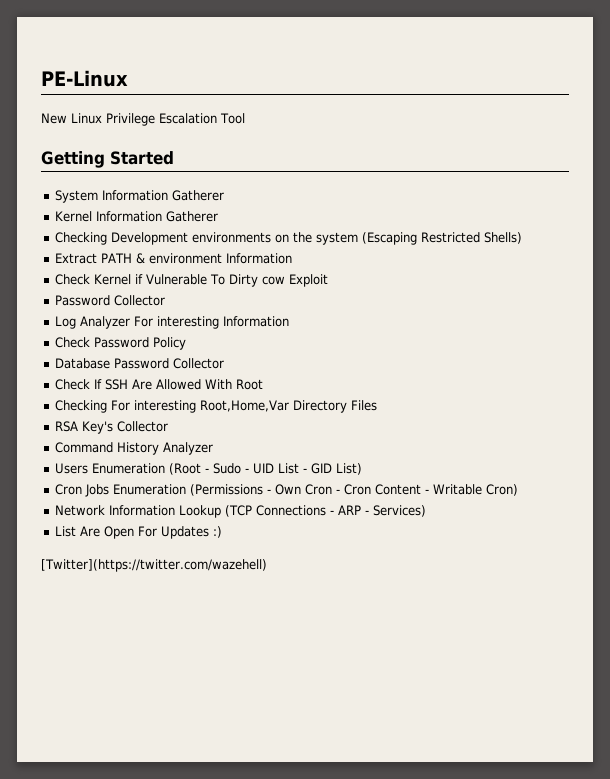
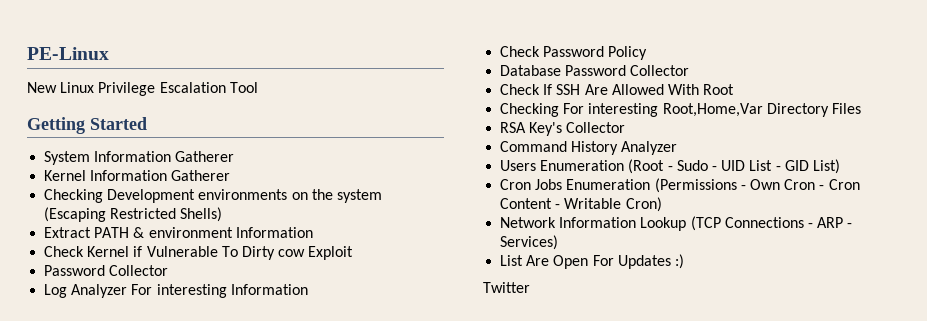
- [Twitter](https://twitter.com/wazehell)
+ Twitter

